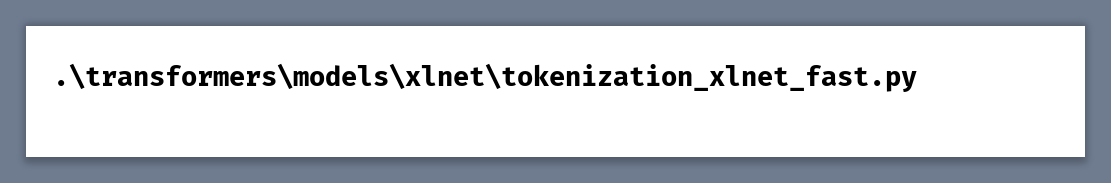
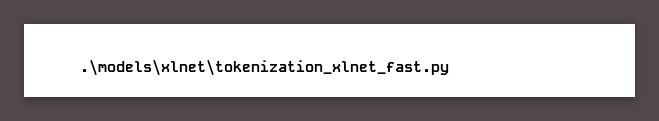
- .\transformers\models\xlnet\tokenization_xlnet_fast.py
+ .\models\xlnet\tokenization_xlnet_fast.py

